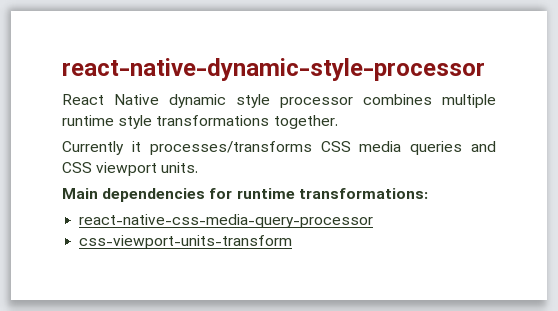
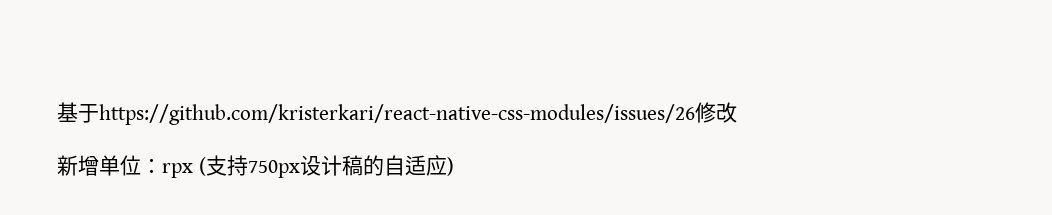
- react-native-dynamic-style-processor
- React Native dynamic style processor combines multiple runtime style transformations together.
- Currently it processes/transforms CSS media queries and CSS viewport units.
- Main dependencies for runtime transformations:
- react-native-css-media-query-processor
- css-viewport-units-transform
+ 基于https://github.com/kristerkari/react-native-css-modules/issues/26修改
+ 新增单位：rpx (支持750px设计稿的自适应)

